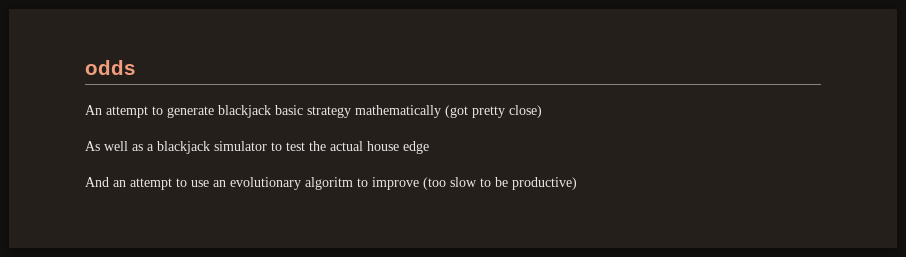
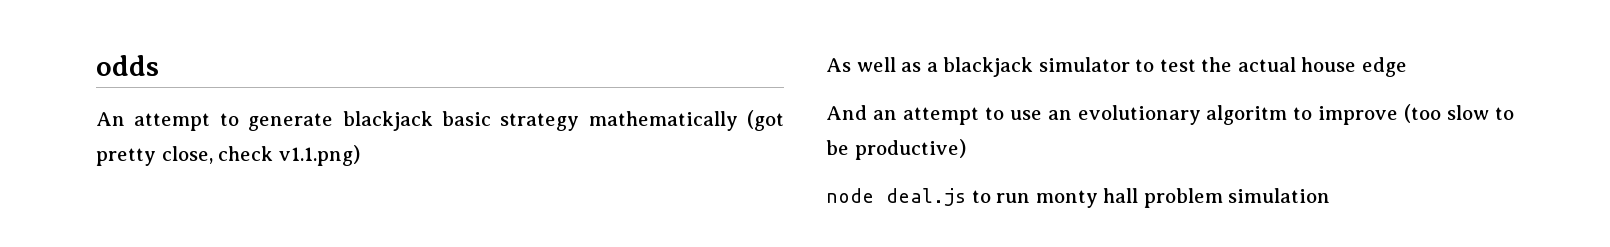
- An attempt to generate blackjack basic strategy mathematically (got pretty close)
+ An attempt to generate blackjack basic strategy mathematically (got pretty close, check v1.1.png)
+ node deal.js to run monty hall problem simulation

